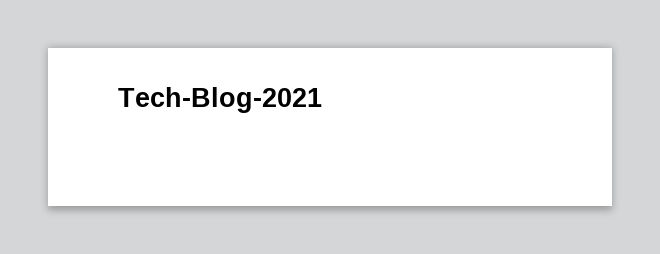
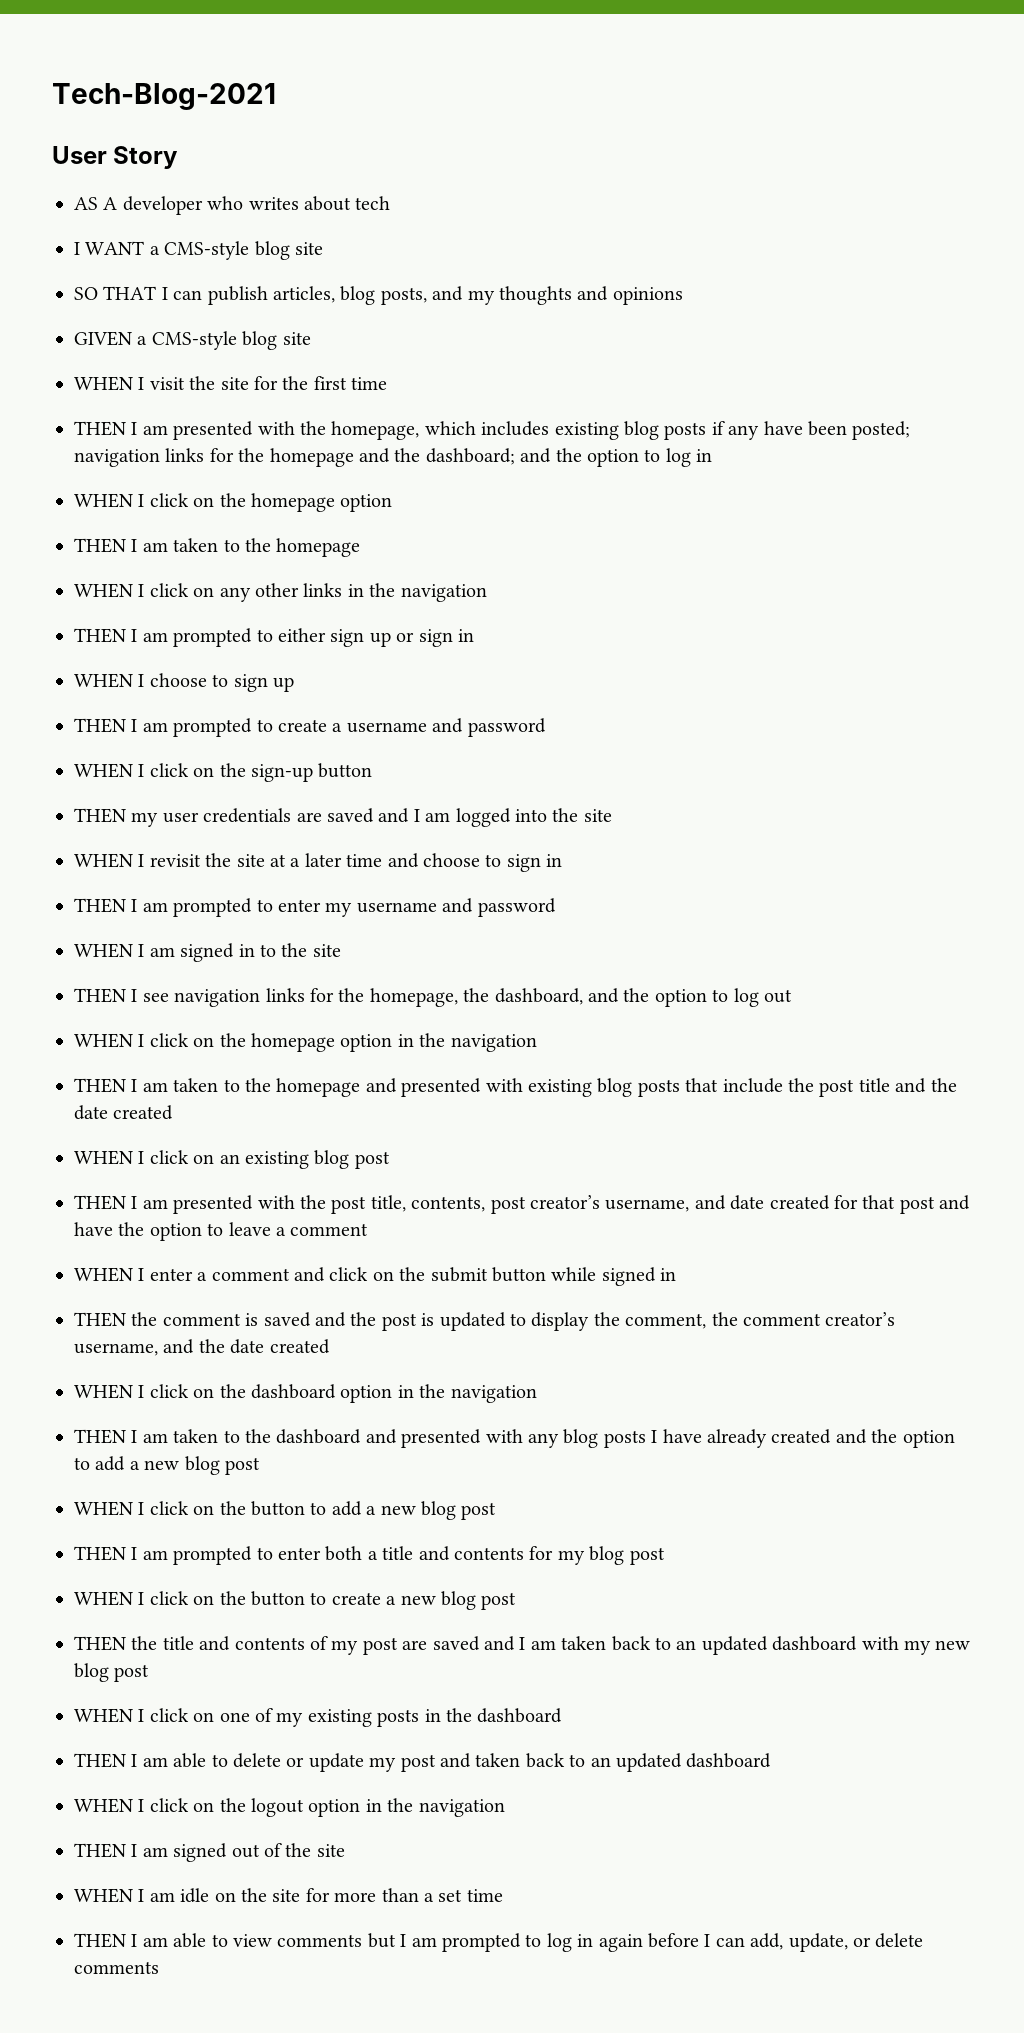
+ User Story
+ AS A developer who writes about tech
+ I WANT a CMS-style blog site
+ SO THAT I can publish articles, blog posts, and my thoughts and opinions
+ GIVEN a CMS-style blog site
+ WHEN I visit the site for the first time
+ THEN I am presented with the homepage, which includes existing blog posts if any have been posted; navigation links for the homepage and the dashboard; and the option to log in
+ WHEN I click on the homepage option
+ THEN I am taken to the homepage
+ WHEN I click on any other links in the navigation
+ THEN I am prompted to either sign up or sign in
+ WHEN I choose to sign up
+ THEN I am prompted to create a username and password
+ WHEN I click on the sign-up button
+ THEN my user credentials are saved and I am logged into the site
+ WHEN I revisit the site at a later time and choose to sign in
+ THEN I am prompted to enter my username and password
+ WHEN I am signed in to the site
+ THEN I see navigation links for the homepage, the dashboard, and the option to log out
+ WHEN I click on the homepage option in the navigation
+ THEN I am taken to the homepage and presented with existing blog posts that include the post title and the date created
+ WHEN I click on an existing blog post
+ THEN I am presented with the post title, contents, post creator’s username, and date created for that post and have the option to leave a comment
+ WHEN I enter a comment and click on the submit button while signed in
+ THEN the comment is saved and the post is updated to display the comment, the comment creator’s username, and the date created
+ WHEN I click on the dashboard option in the navigation
+ THEN I am taken to the dashboard and presented with any blog posts I have already created and the option to add a new blog post
+ WHEN I click on the button to add a new blog post
+ THEN I am prompted to enter both a title and contents for my blog post
+ WHEN I click on the button to create a new blog post
+ THEN the title and contents of my post are saved and I am taken back to an updated dashboard with my new blog post
+ WHEN I click on one of my existing posts in the dashboard
+ THEN I am able to delete or update my post and taken back to an updated dashboard
+ WHEN I click on the logout option in the navigation
+ THEN I am signed out of the site
+ WHEN I am idle on the site for more than a set time
+ THEN I am able to view comments but I am prompted to log in again before I can add, update, or delete comments

